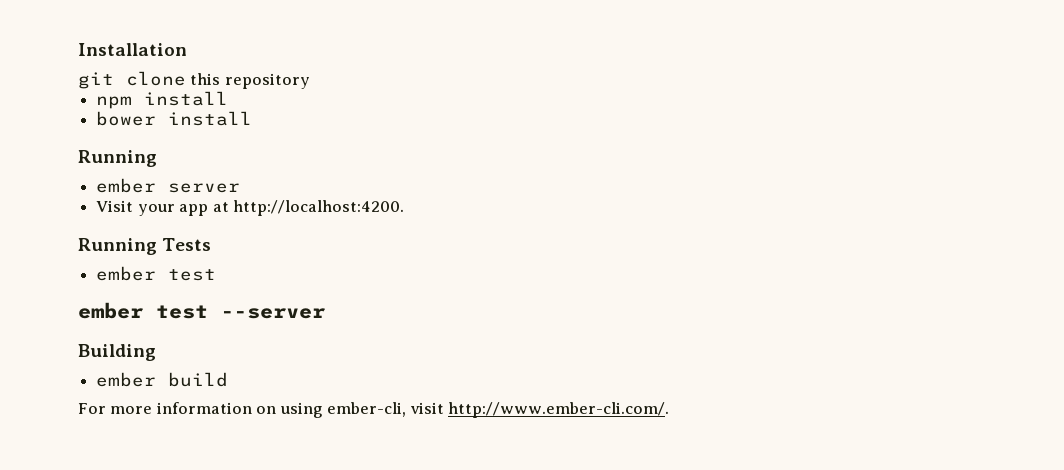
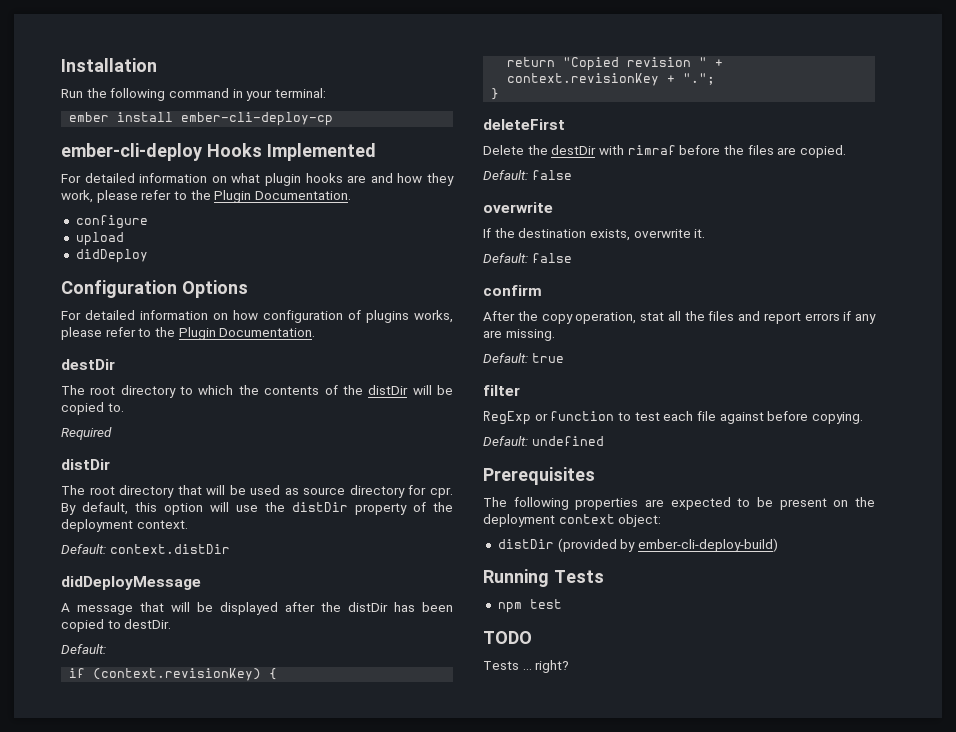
- git clone this repository
- npm install
- bower install
- Running
- ember server
- Visit your app at http://localhost:4200.
+ Run the following command in your terminal:
+ ember install ember-cli-deploy-cp
+ ember-cli-deploy Hooks Implemented
+ For detailed information on what plugin hooks are and how they work, please refer to the Plugin Documentation.
+ configure
+ upload
+ didDeploy
+ Configuration Options
+ For detailed information on how configuration of plugins works, please refer to the Plugin Documentation.
+ destDir
+ The root directory to which the contents of the distDir will be copied to.
+ Required
+ distDir
+ The root directory that will be used as source directory for cpr. By default, this option will use the distDir property of the deployment context.
+ Default: context.distDir
+ didDeployMessage
+ A message that will be displayed after the distDir has been copied to destDir.
+ Default:
+ if (context.revisionKey) {
+ return "Copied revision " + context.revisionKey + ".";
+ }
+ deleteFirst
+ Delete the destDir with rimraf before the files are copied.
+ Default: false
+ overwrite
+ If the destination exists, overwrite it.
+ Default: false
+ confirm
+ After the copy operation, stat all the files and report errors if any are missing.
+ Default: true
+ filter
+ RegExp or function to test each file against before copying.
+ Default: undefined
+ Prerequisites
+ The following properties are expected to be present on the deployment context object:
+ distDir (provided by ember-cli-deploy-build)
  Running Tests
- ember test
+ npm test
- ember test --server
- Building
- ember build
- For more information on using ember-cli, visit http://www.ember-cli.com/.
+ TODO
+ Tests ... right?

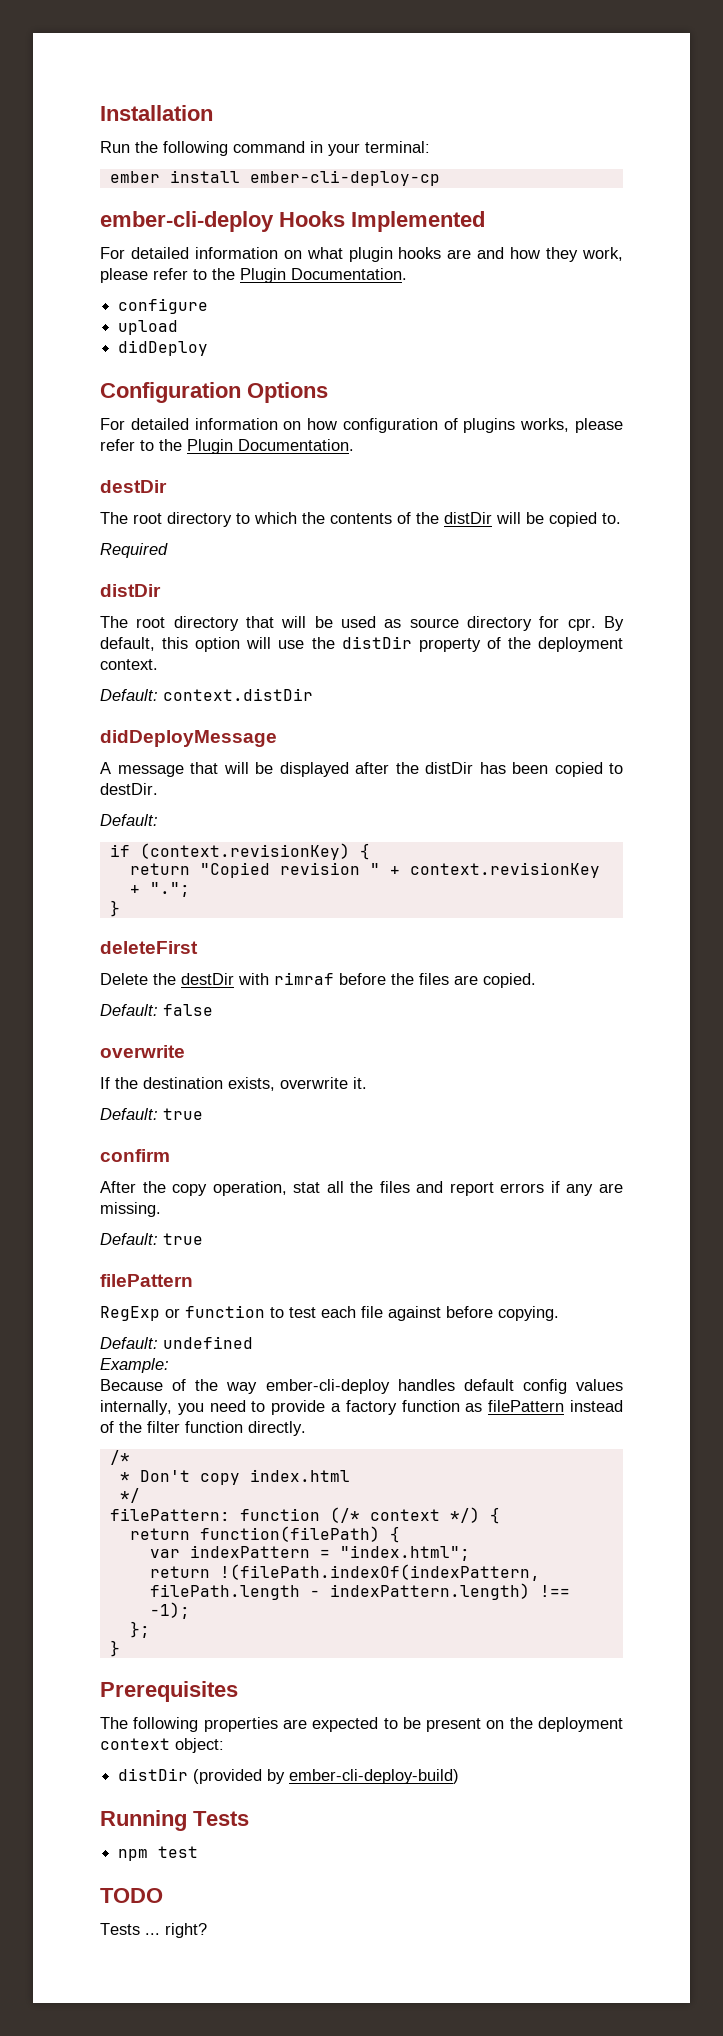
  If the destination exists, overwrite it.
- Default: false
+ Default: true
  After the copy operation, stat all the files and report errors if any are missing.
  Default: true
- filter
+ filePattern
+ Example:
+ Because of the way ember-cli-deploy handles default config values internally, you need to provide a factory function as filePattern instead of the filter function directly.
+ /*
+ * Don't copy index.html
+ */
+ filePattern: function (/* context */) {
+ return function(filePath) {
+ var indexPattern = "index.html";
+ return !(filePath.indexOf(indexPattern, filePath.length - indexPattern.length) !== -1);
+ };
+ }

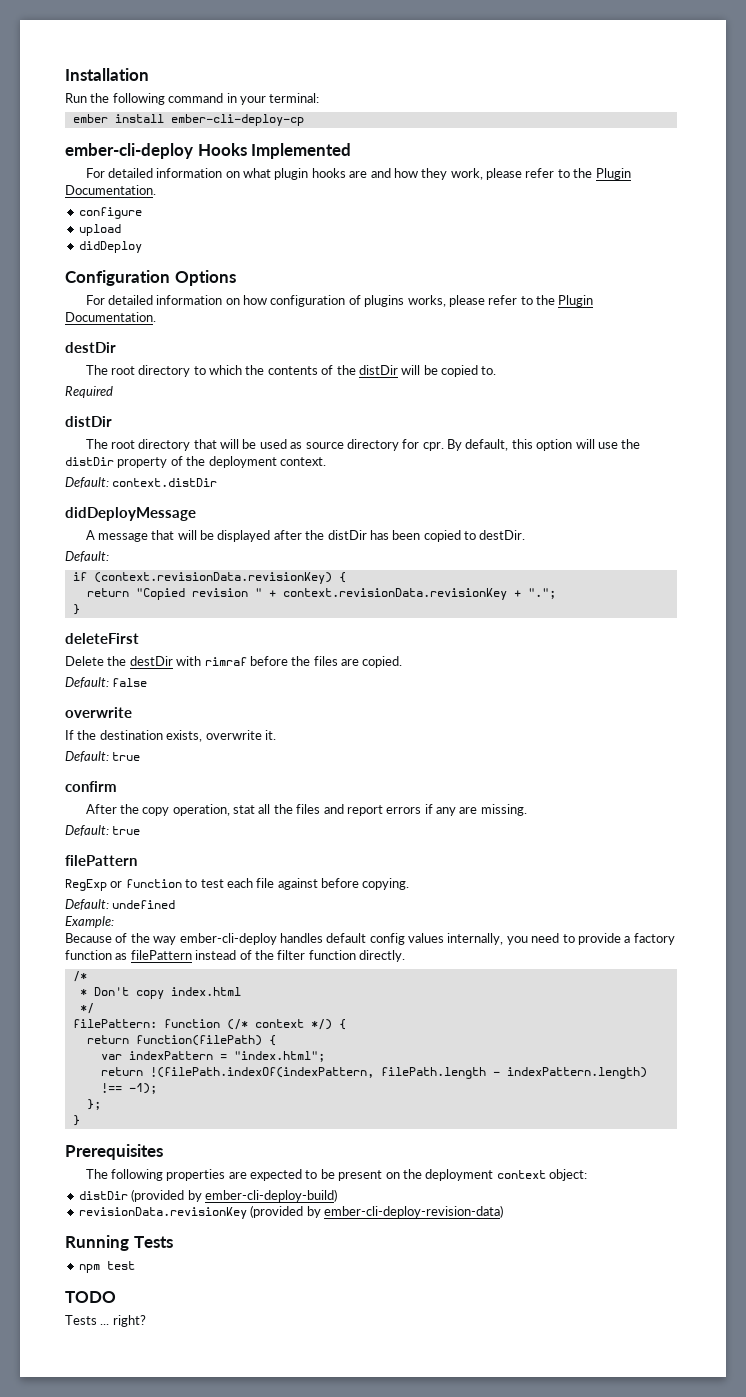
- if (context.revisionKey) {
+ if (context.revisionData.revisionKey) {
- return "Copied revision " + context.revisionKey + ".";
+ return "Copied revision " + context.revisionData.revisionKey + ".";
+ revisionData.revisionKey (provided by ember-cli-deploy-revision-data)

